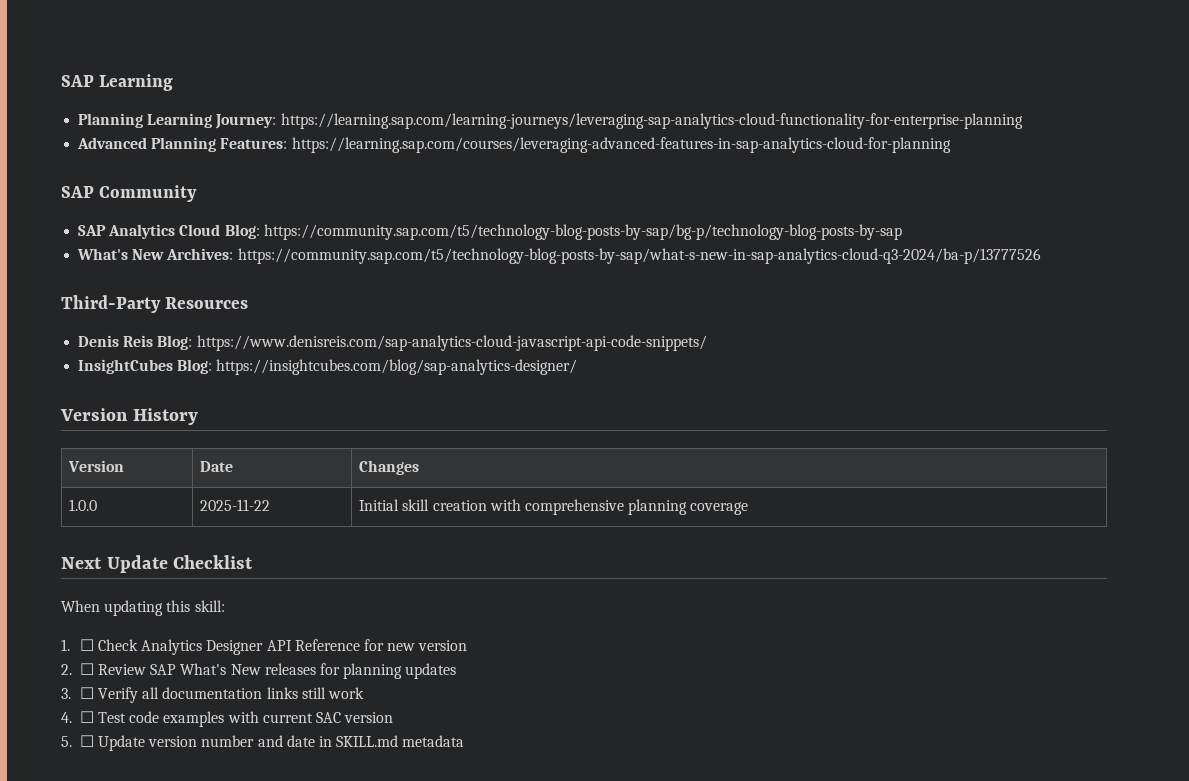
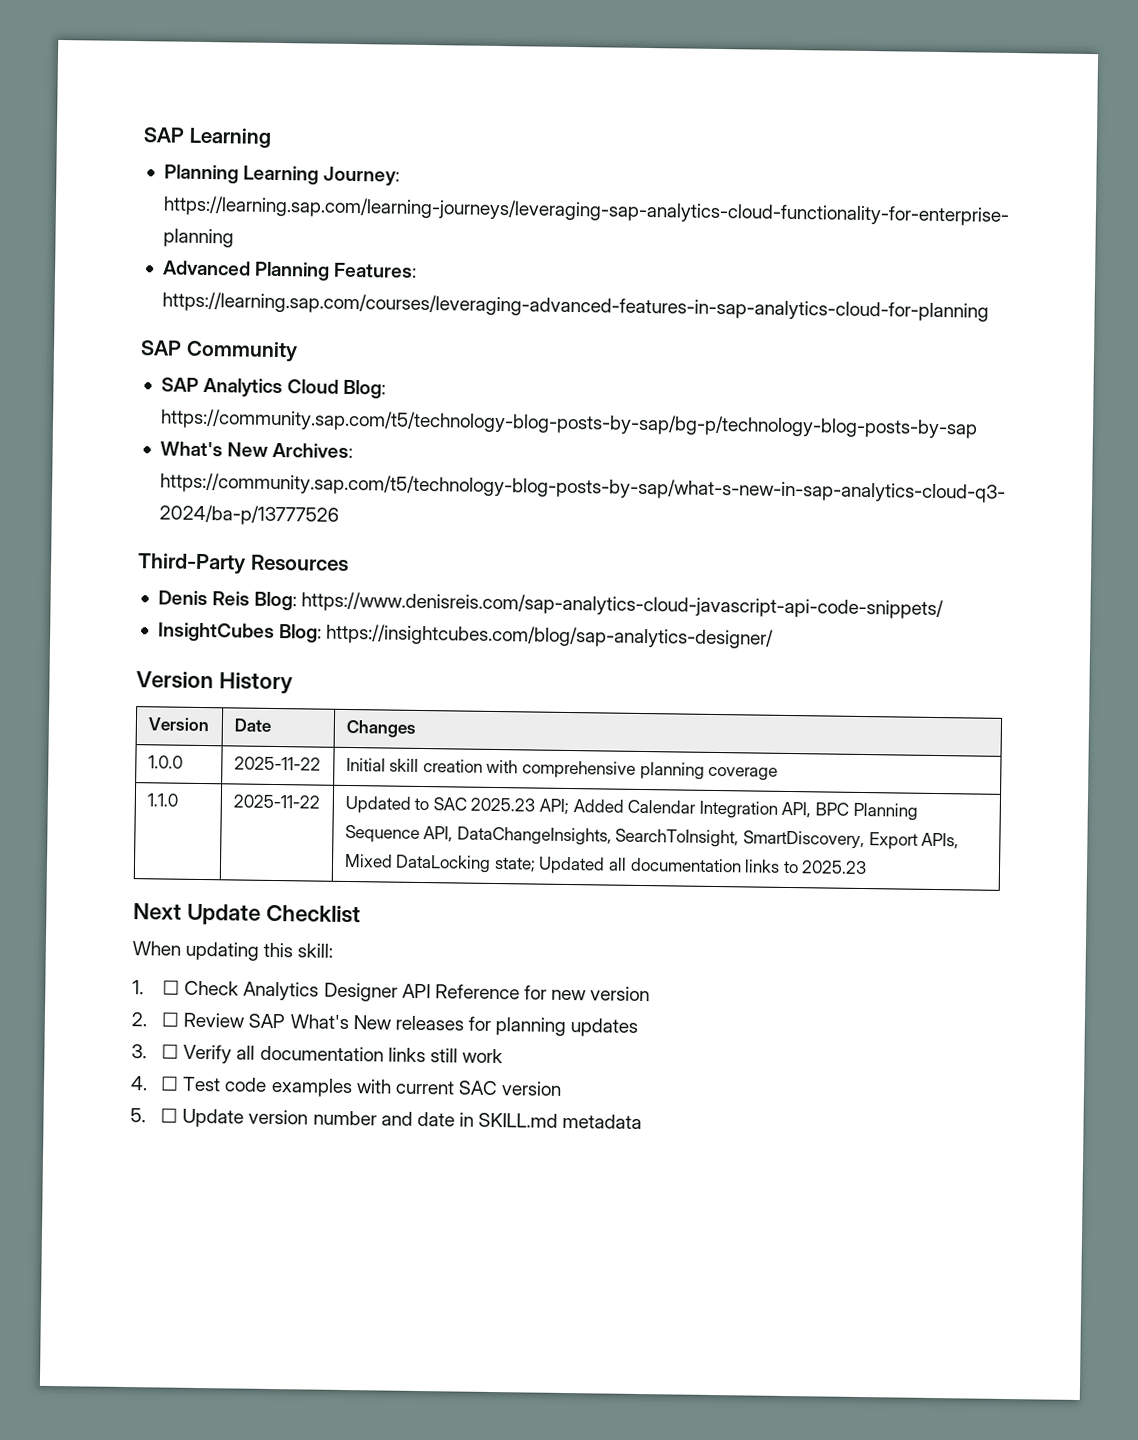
+ 1.1.0 | 2025-11-22 | Updated to SAC 2025.23 API; Added Calendar Integration API, BPC Planning Sequence API, DataChangeInsights, SearchToInsight, SmartDiscovery, Export APIs, Mixed DataLocking state; Updated all documentation links to 2025.23

